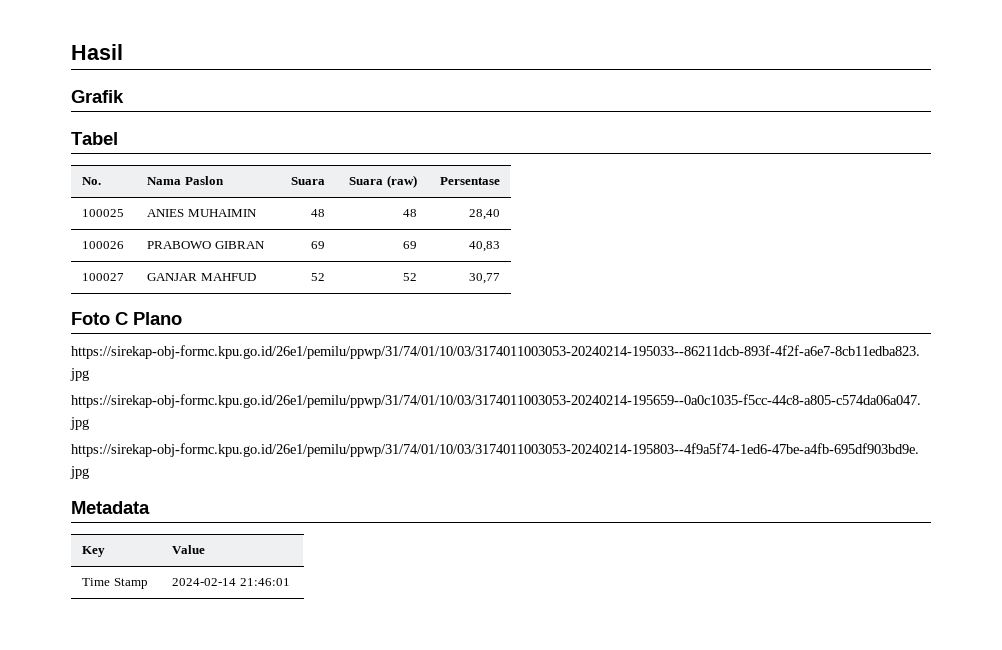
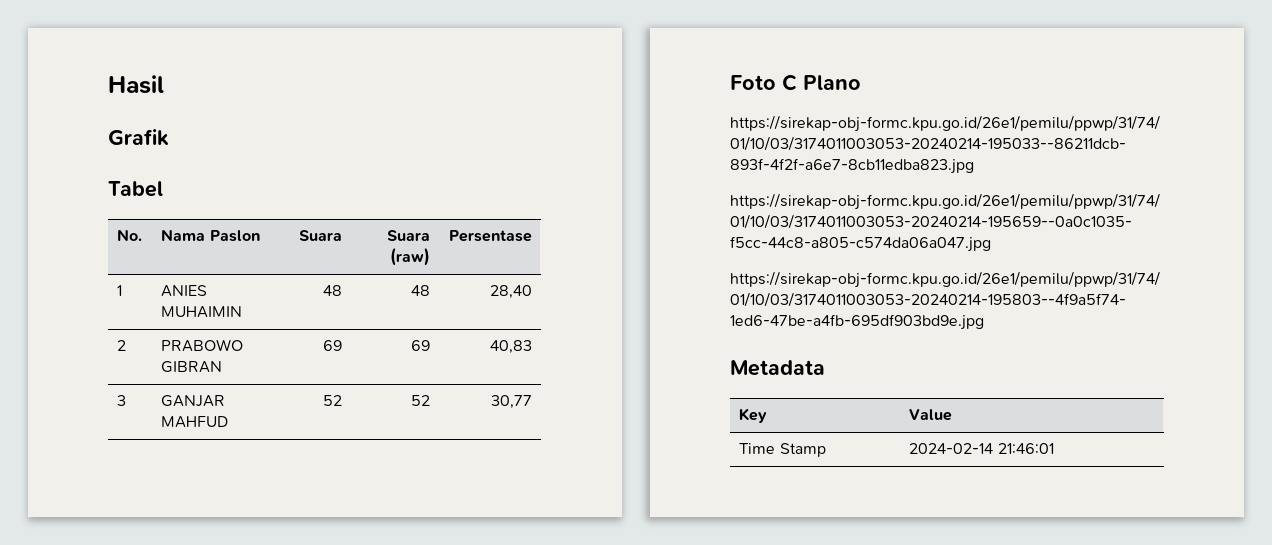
- 100025 | ANIES MUHAIMIN | 48 | 48 | 28,40
+ 1 | ANIES MUHAIMIN | 48 | 48 | 28,40
- 100026 | PRABOWO GIBRAN | 69 | 69 | 40,83
+ 2 | PRABOWO GIBRAN | 69 | 69 | 40,83
- 100027 | GANJAR MAHFUD | 52 | 52 | 30,77
+ 3 | GANJAR MAHFUD | 52 | 52 | 30,77

